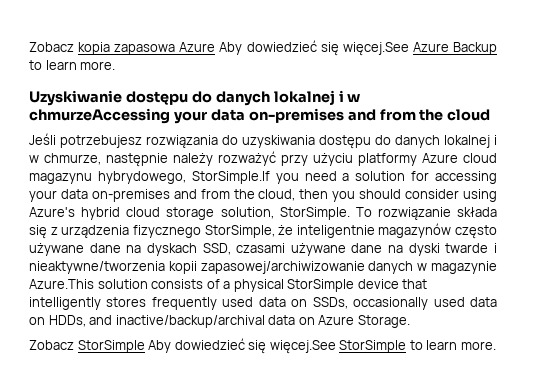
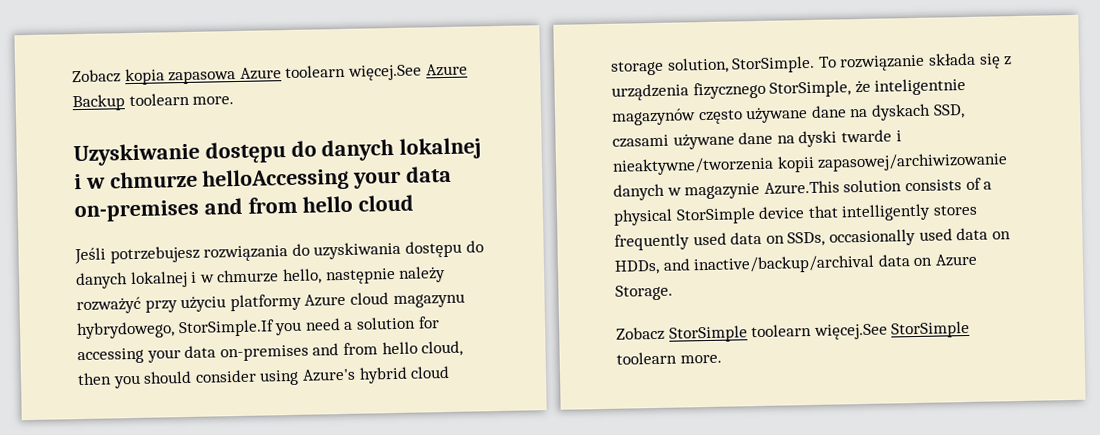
- Zobacz kopia zapasowa Azure Aby dowiedzieć się więcej.See Azure Backup to learn more.
+ Zobacz kopia zapasowa Azure toolearn więcej.See Azure Backup toolearn more.
- Uzyskiwanie dostępu do danych lokalnej i w chmurzeAccessing your data on-premises and from the cloud
+ Uzyskiwanie dostępu do danych lokalnej i w chmurze helloAccessing your data on-premises and from hello cloud
- Jeśli potrzebujesz rozwiązania do uzyskiwania dostępu do danych lokalnej i w chmurze, następnie należy rozważyć przy użyciu platformy Azure cloud magazynu hybrydowego, StorSimple.If you need a solution for accessing your data on-premises and from the cloud, then you should consider using Azure's hybrid cloud storage solution, StorSimple.
+ Jeśli potrzebujesz rozwiązania do uzyskiwania dostępu do danych lokalnej i w chmurze hello, następnie należy rozważyć przy użyciu platformy Azure cloud magazynu hybrydowego, StorSimple.If you need a solution for accessing your data on-premises and from hello cloud, then you should consider using Azure's hybrid cloud storage solution, StorSimple.
- Zobacz StorSimple Aby dowiedzieć się więcej.See StorSimple to learn more.
+ Zobacz StorSimple toolearn więcej.See StorSimple toolearn more.

